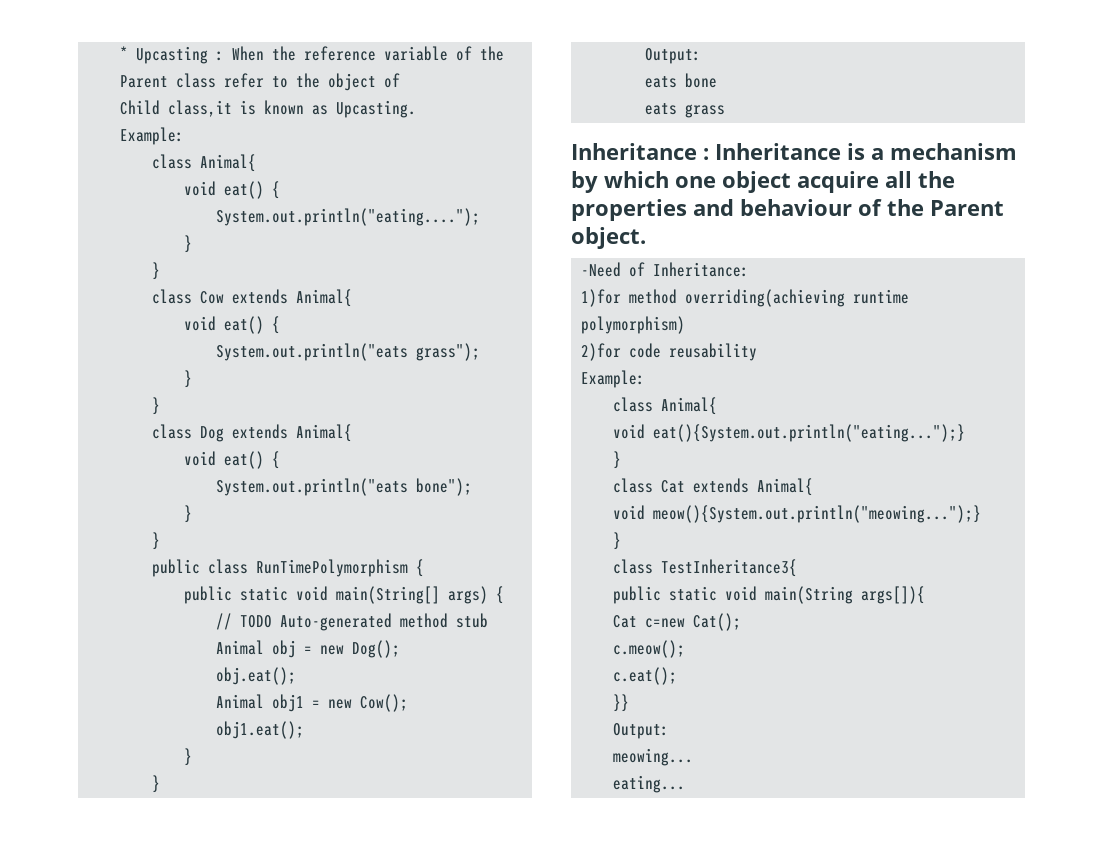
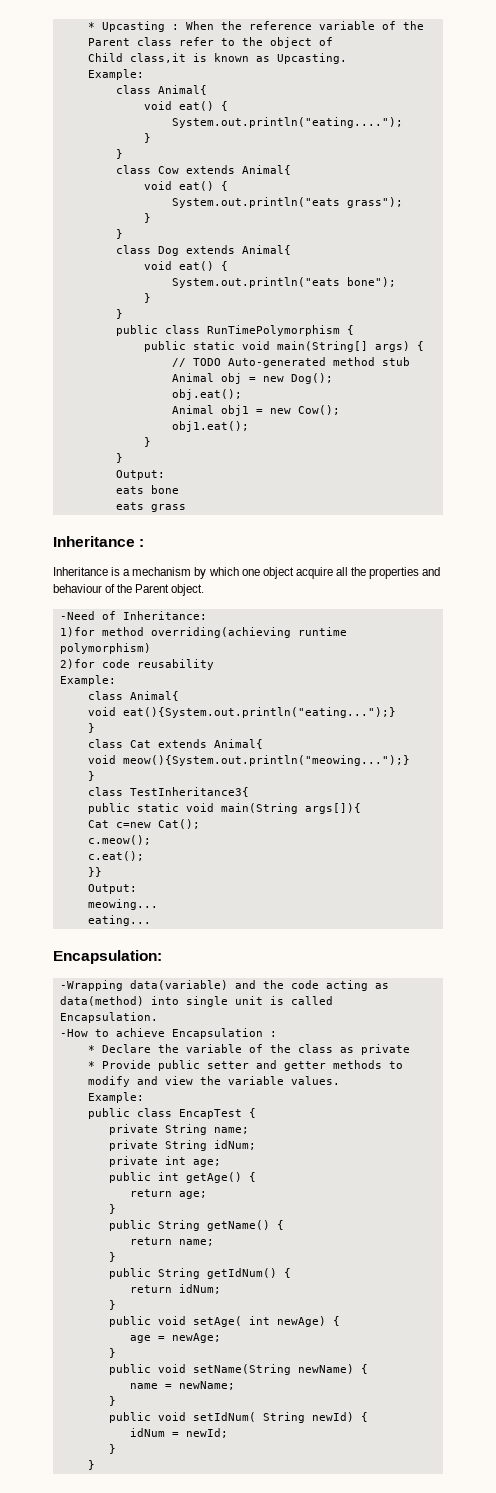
- Inheritance : Inheritance is a mechanism by which one object acquire all the properties and behaviour of the Parent object.
+ Inheritance :
+ Inheritance is a mechanism by which one object acquire all the properties and behaviour of the Parent object.
+ Encapsulation:
+ -Wrapping data(variable) and the code acting as data(method) into single unit is called Encapsulation.
+ -How to achieve Encapsulation :
+ * Declare the variable of the class as private
+ * Provide public setter and getter methods to modify and view the variable values.
+ Example:
+ public class EncapTest {
+ private String name;
+ private String idNum;
+ private int age;
+ public int getAge() {
+ return age;
+ }
+ public String getName() {
+ return name;
+ }
+ public String getIdNum() {
+ return idNum;
+ }
+ public void setAge( int newAge) {
+ age = newAge;
+ }
+ public void setName(String newName) {
+ name = newName;
+ }
+ public void setIdNum( String newId) {
+ idNum = newId;
+ }
+ }

